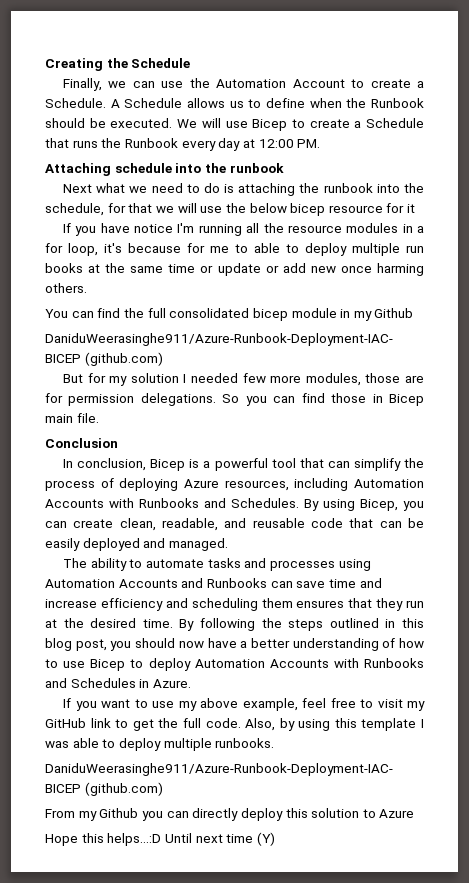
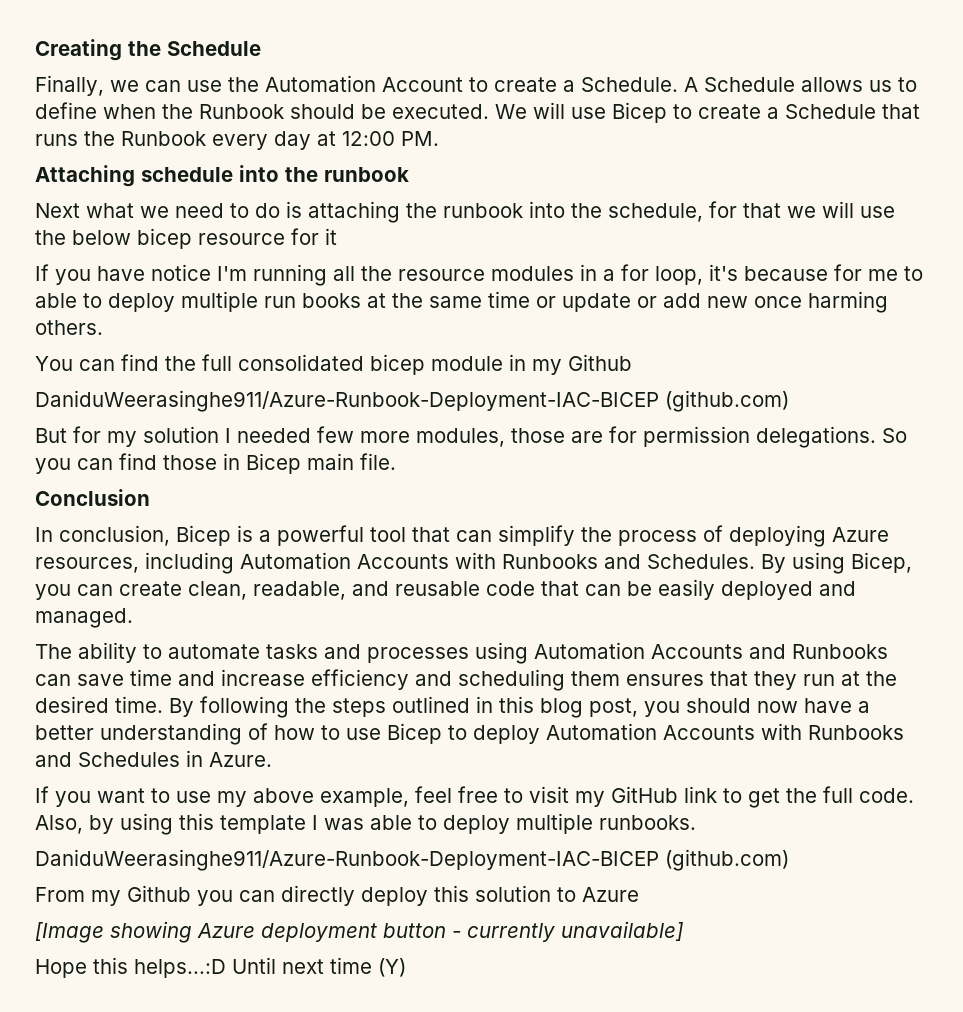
+ [Image showing Azure deployment button - currently unavailable]

